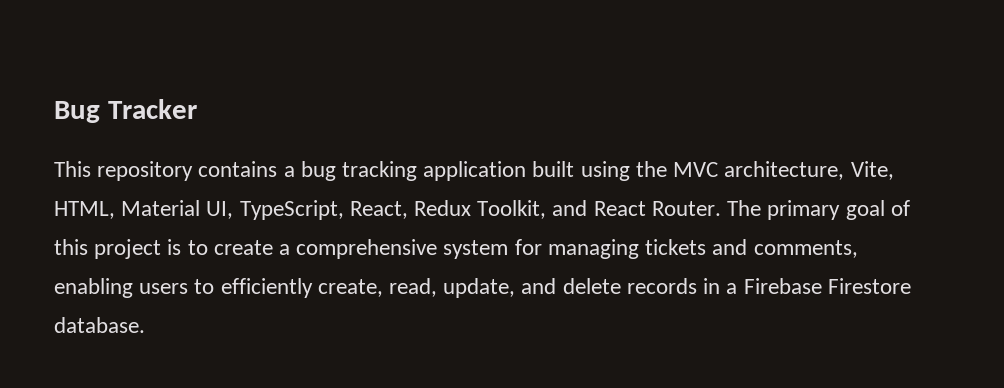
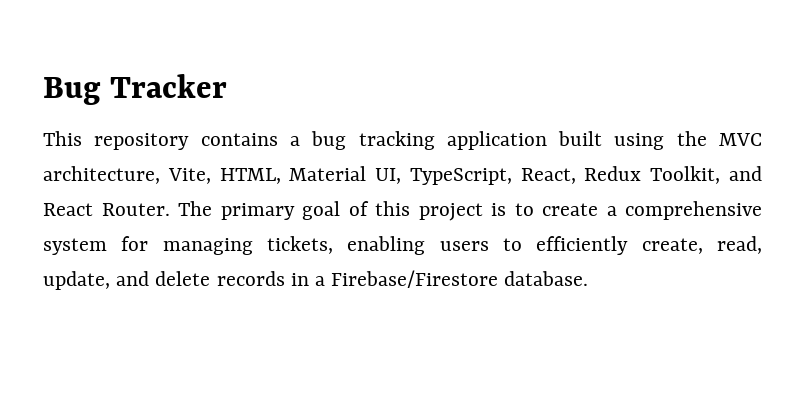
- The primary goal of this project is to create a comprehensive system for managing tickets and comments, enabling users to efficiently create, read, update, and delete records in a Firebase Firestore database.
+ The primary goal of this project is to create a comprehensive system for managing tickets, enabling users to efficiently create, read, update, and delete records in a Firebase/Firestore database.

